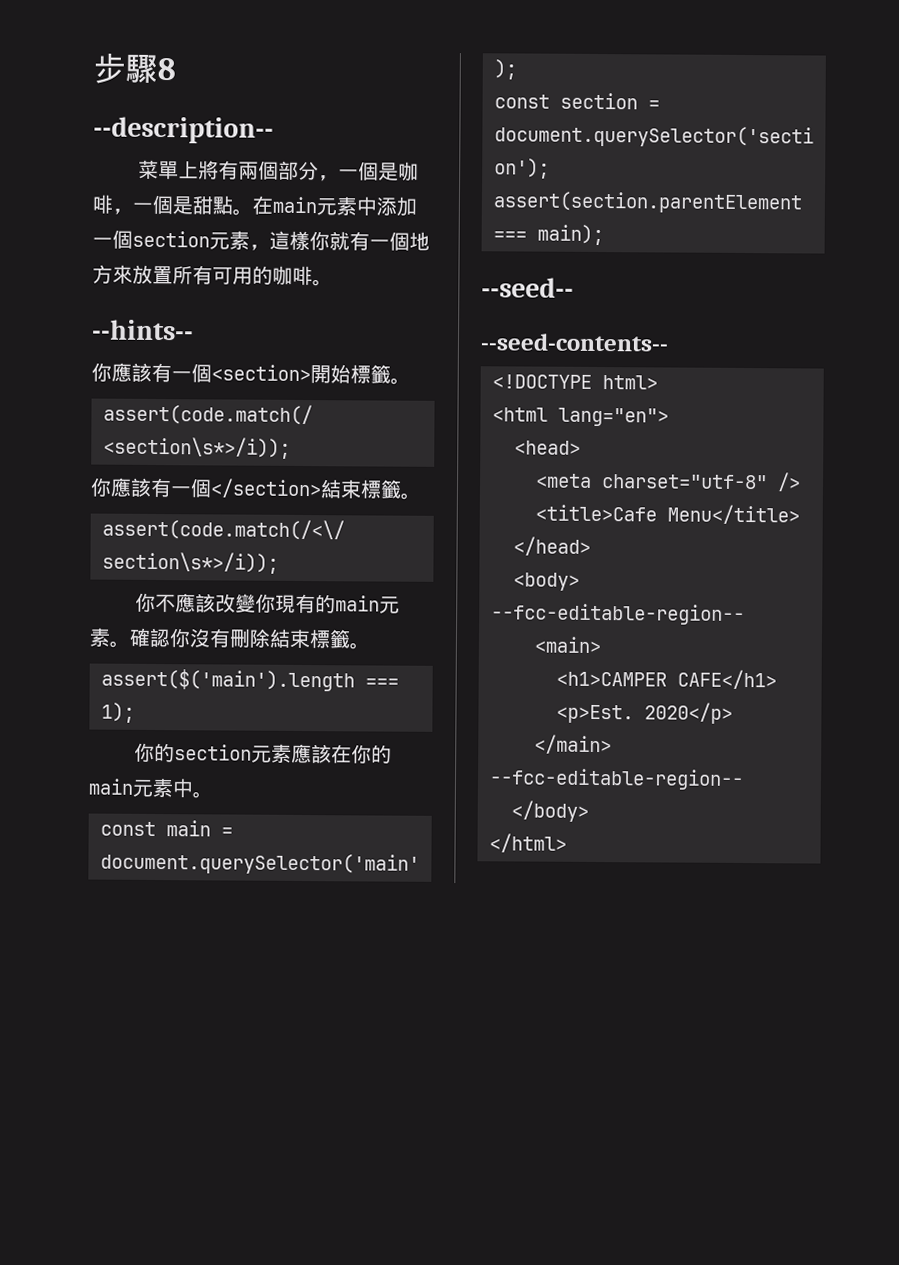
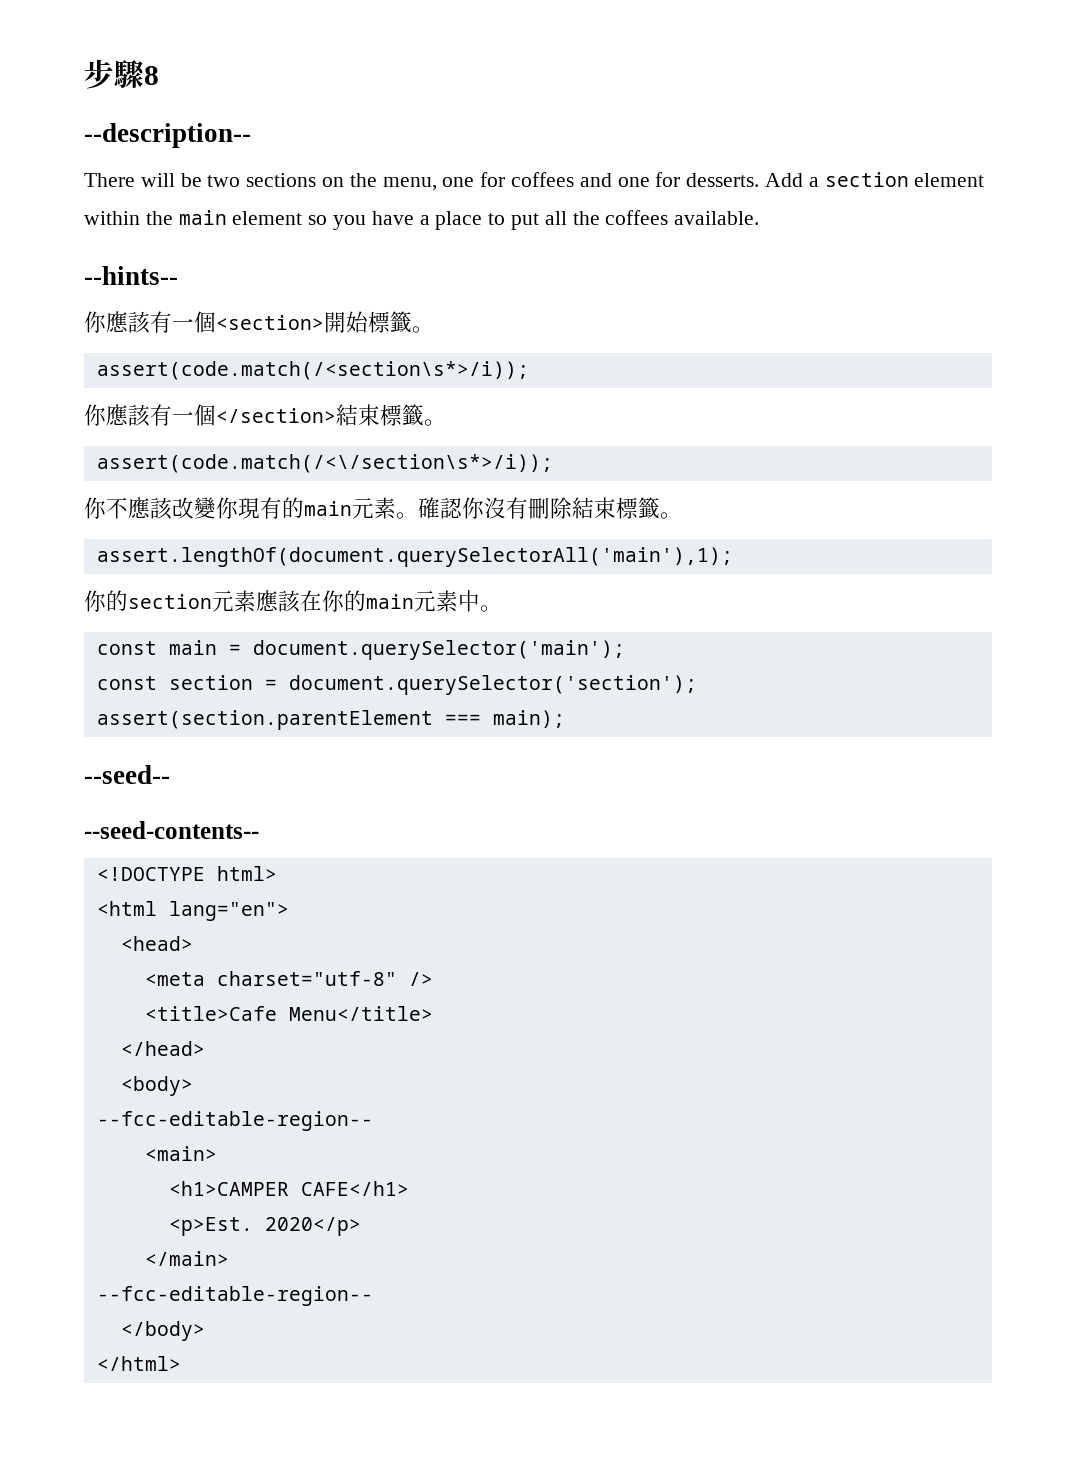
- 菜單上將有兩個部分，一個是咖啡，一個是甜點。在main元素中添加一個section元素，這樣你就有一個地方來放置所有可用的咖啡。
+ There will be two sections on the menu, one for coffees and one for desserts. Add a section element within the main element so you have a place to put all the coffees available.
- assert($('main').length === 1);
+ assert.lengthOf(document.querySelectorAll('main'),1);

